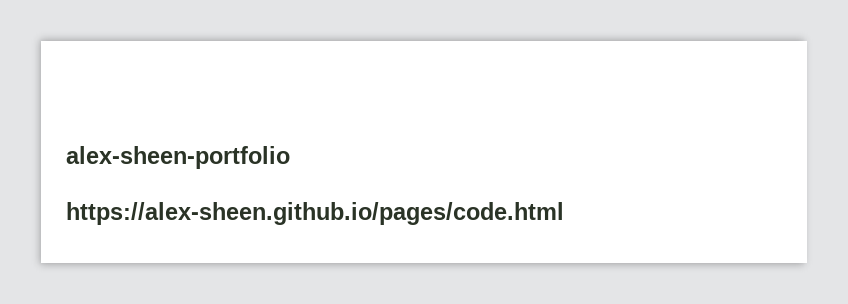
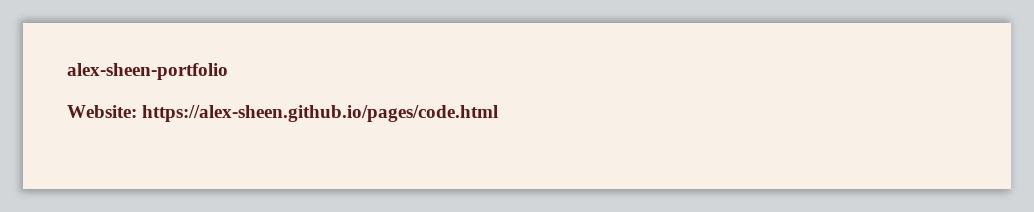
- https://alex-sheen.github.io/pages/code.html
+ Website: https://alex-sheen.github.io/pages/code.html

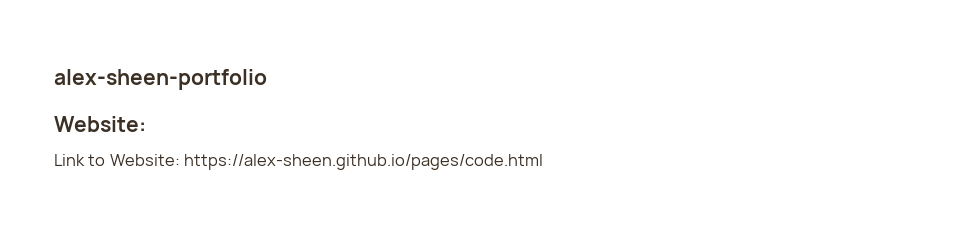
  alex-sheen-portfolio
- Website: https://alex-sheen.github.io/pages/code.html
+ Website:
+ Link to Website: https://alex-sheen.github.io/pages/code.html

